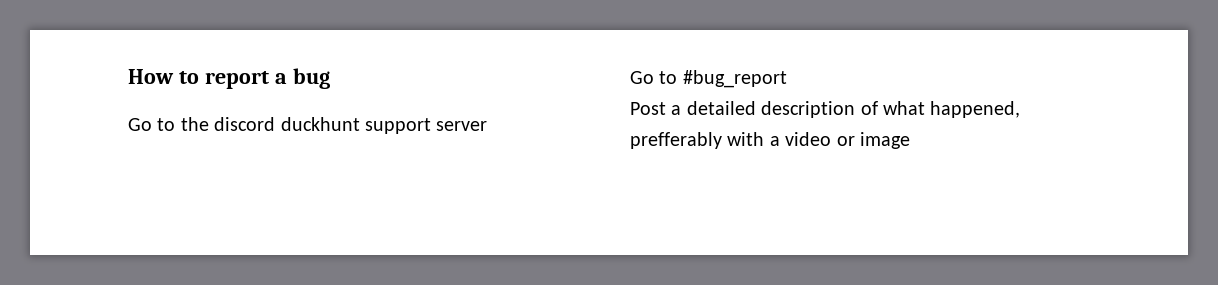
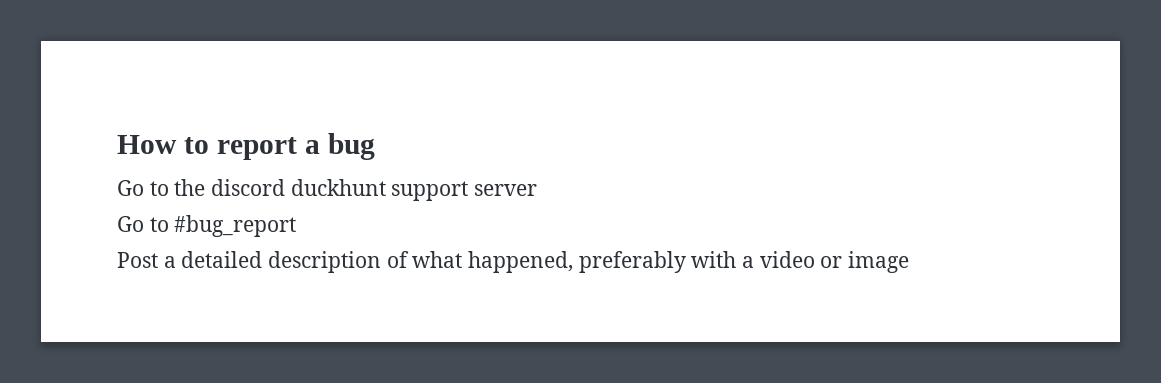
- Post a detailed description of what happened, prefferably with a video or image
+ Post a detailed description of what happened, preferably with a video or image

